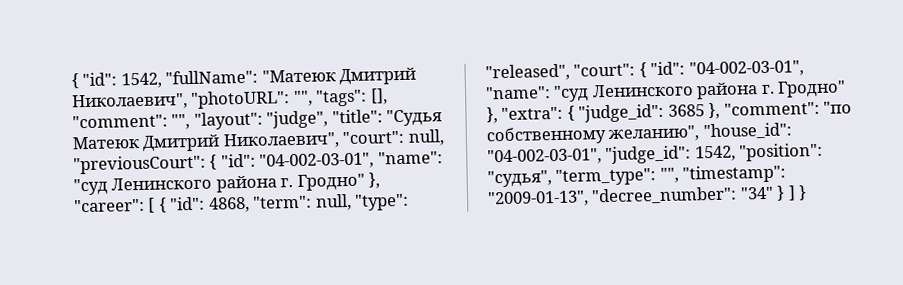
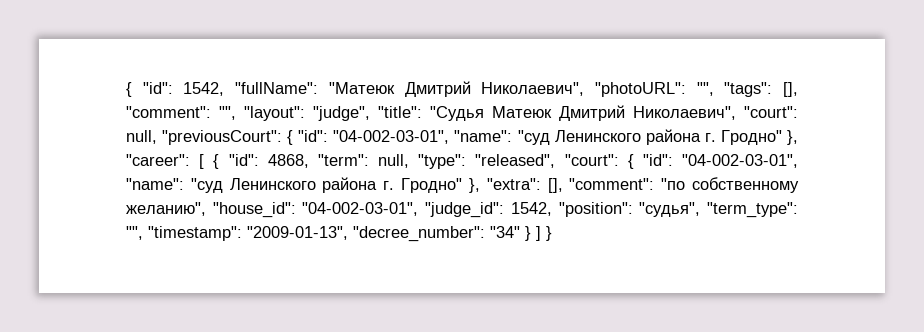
- "суд Ленинского района г. Гродно" }, "extra": { "judge_id": 3685 }, "comment":
+ "суд Ленинского района г. Гродно" }, "extra": [], "comment":

